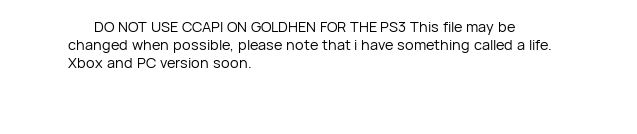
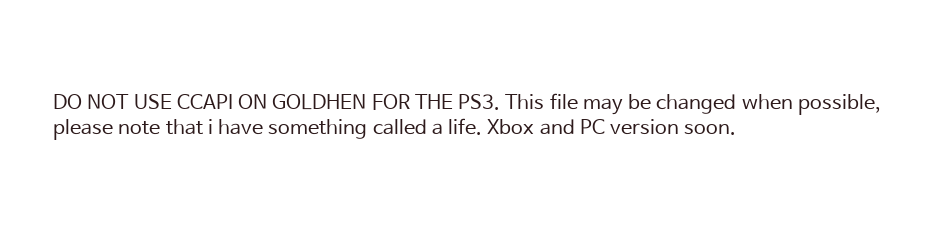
- DO NOT USE CCAPI ON GOLDHEN FOR THE PS3 This file may be changed when possible, please note that i have something called a life.
+ DO NOT USE CCAPI ON GOLDHEN FOR THE PS3. This file may be changed when possible, please note that i have something called a life.

